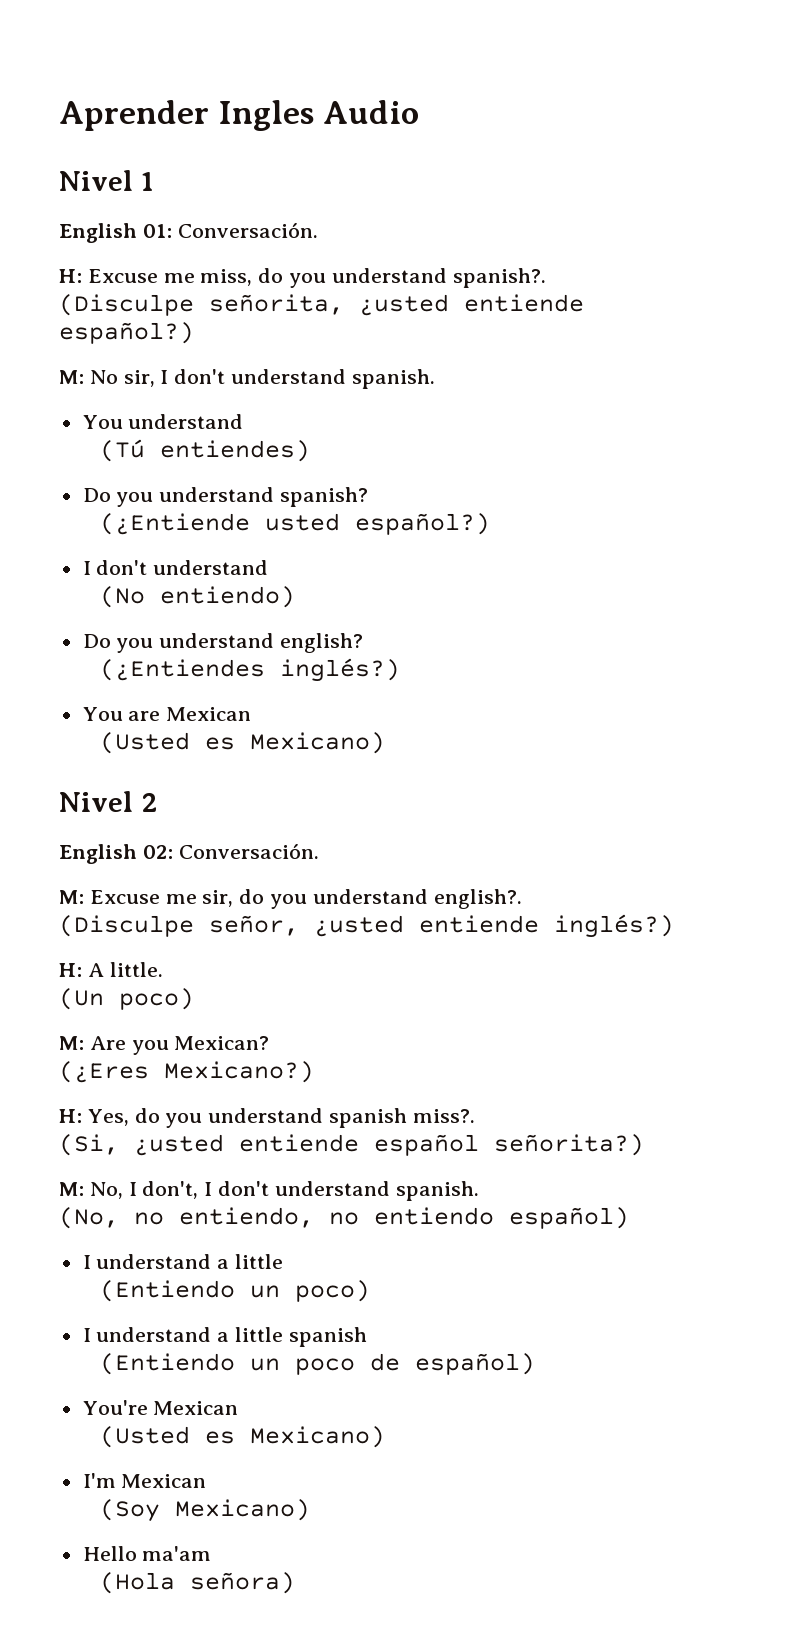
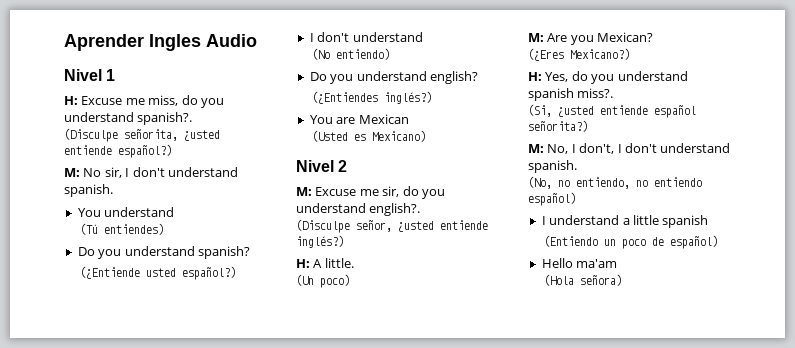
- English 01: Conversación.
- English 02: Conversación.
  (No, no entiendo, no entiendo español)
- I understand a little
- (Entiendo un poco)
- You're Mexican
- (Usted es Mexicano)
- I'm Mexican
- (Soy Mexicano)

